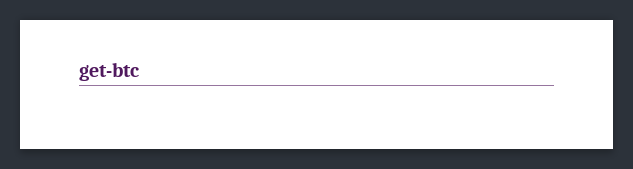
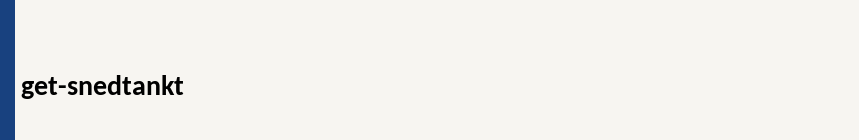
- get-btc
+ get-snedtankt

